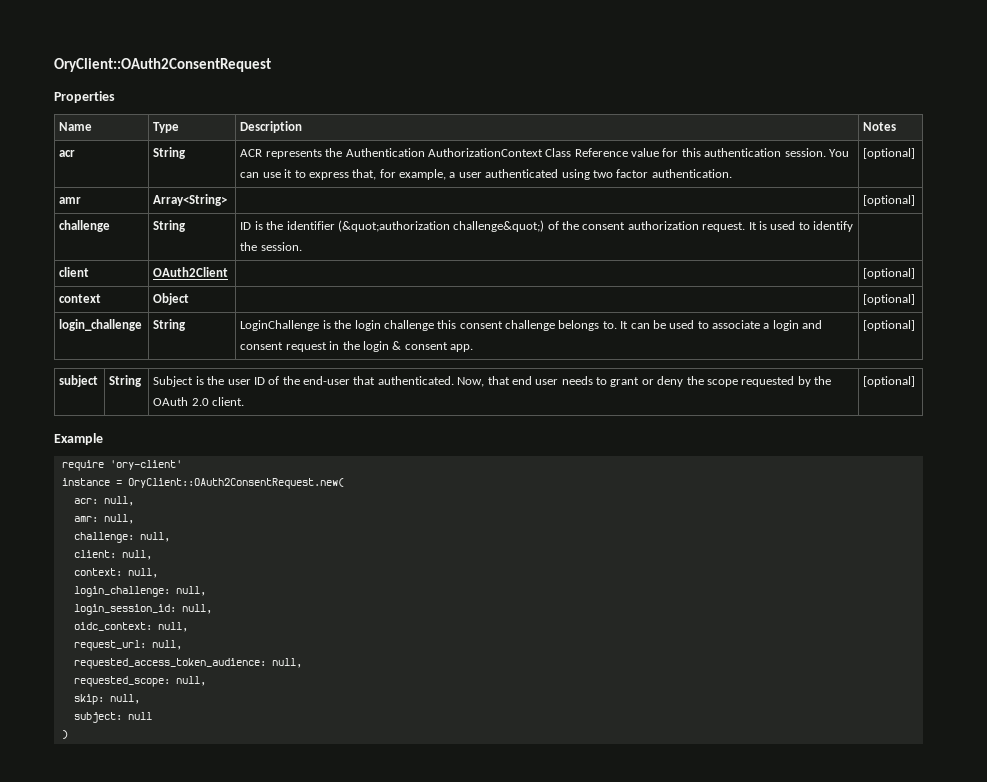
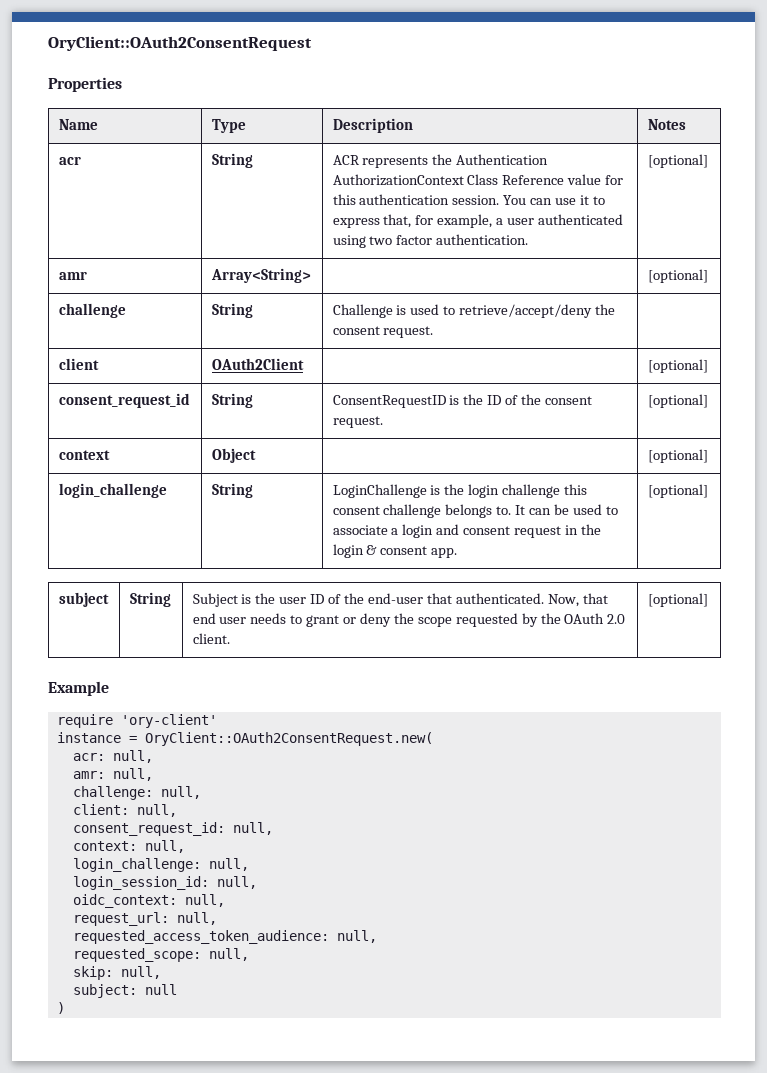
- challenge | String | ID is the identifier (&quot;authorization challenge&quot;) of the consent authorization request. It is used to identify the session. |
+ challenge | String | Challenge is used to retrieve/accept/deny the consent request. |
  client | OAuth2Client | | [optional]
+ consent_request_id | String | ConsentRequestID is the ID of the consent request. | [optional]
+ consent_request_id: null,

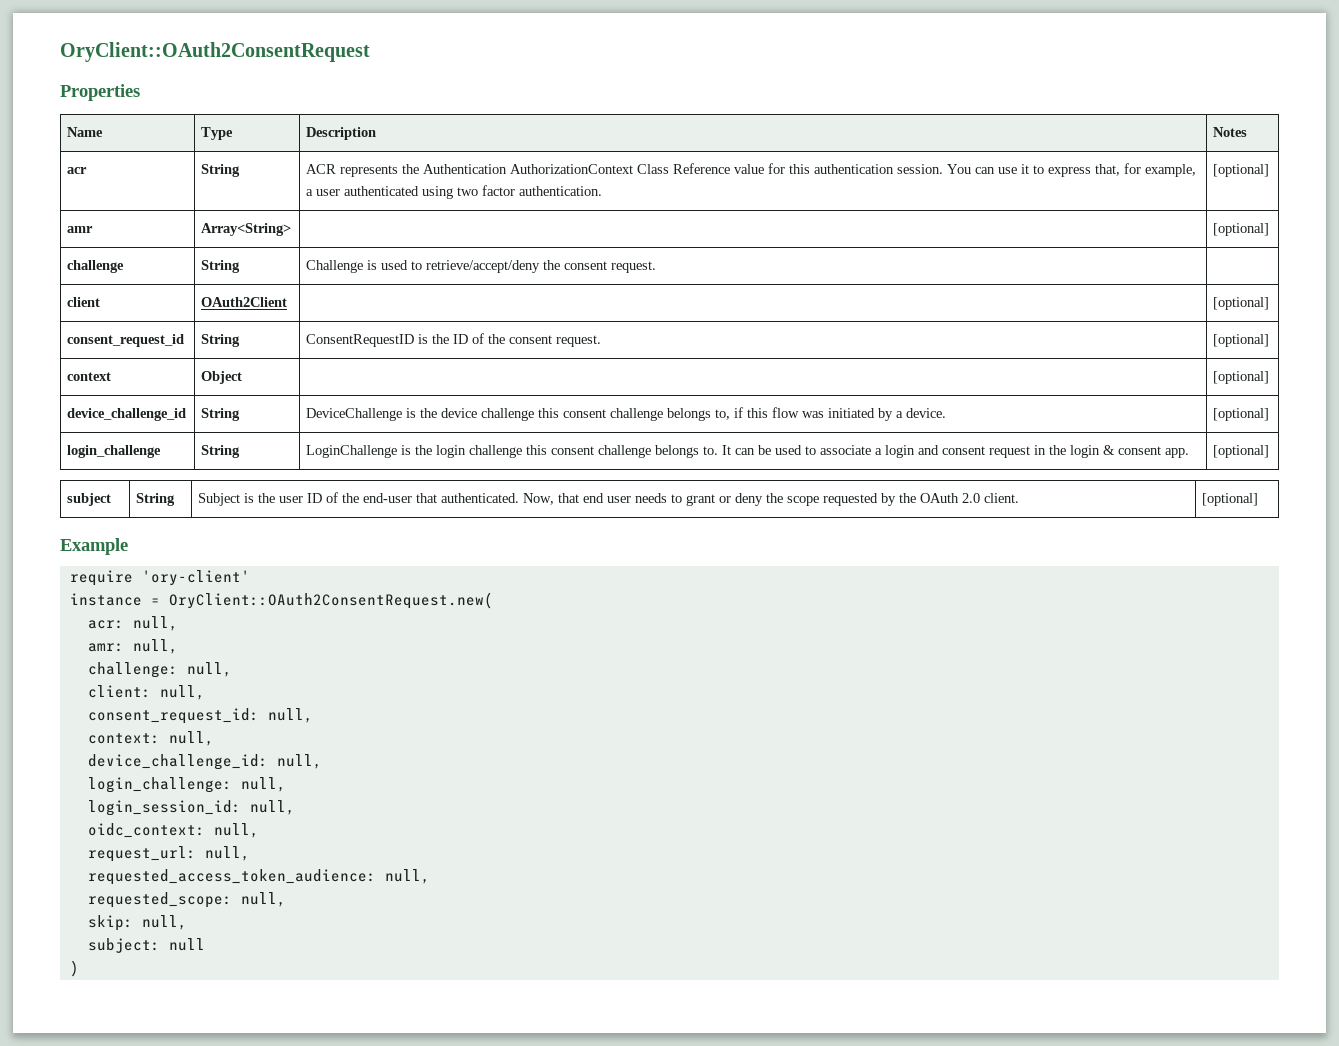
+ device_challenge_id | String | DeviceChallenge is the device challenge this consent challenge belongs to, if this flow was initiated by a device. | [optional]
+ device_challenge_id: null,

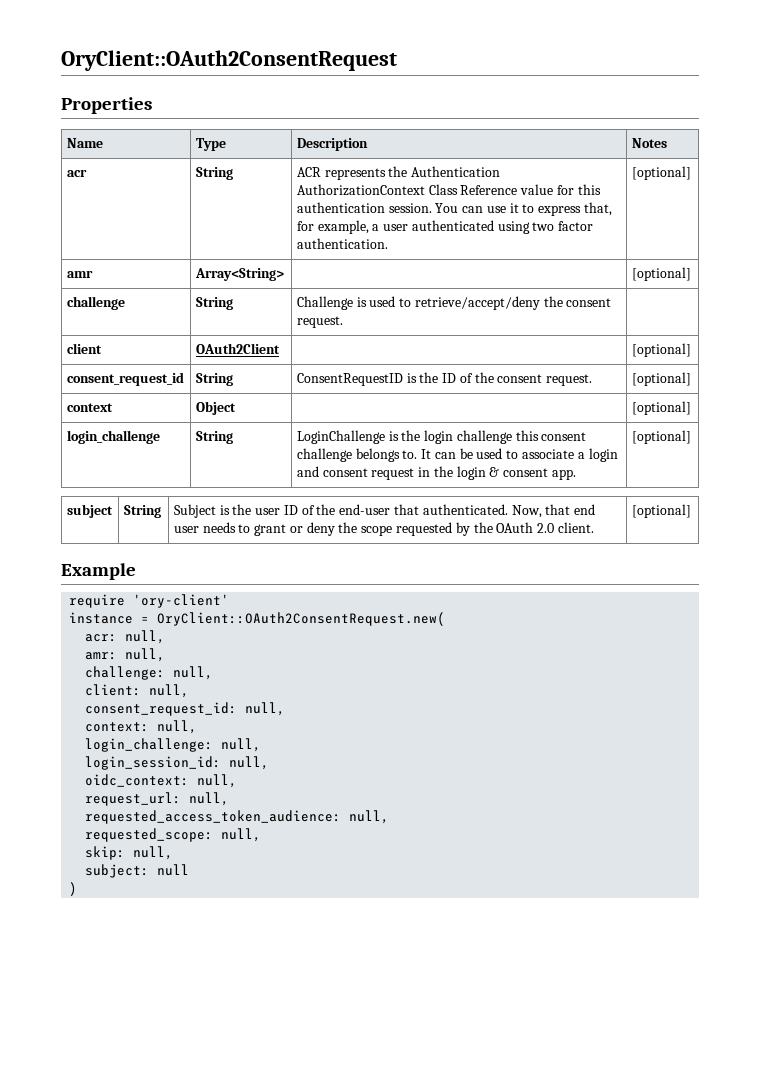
- device_challenge_id | String | DeviceChallenge is the device challenge this consent challenge belongs to, if this flow was initiated by a device. | [optional]
- device_challenge_id: null,

